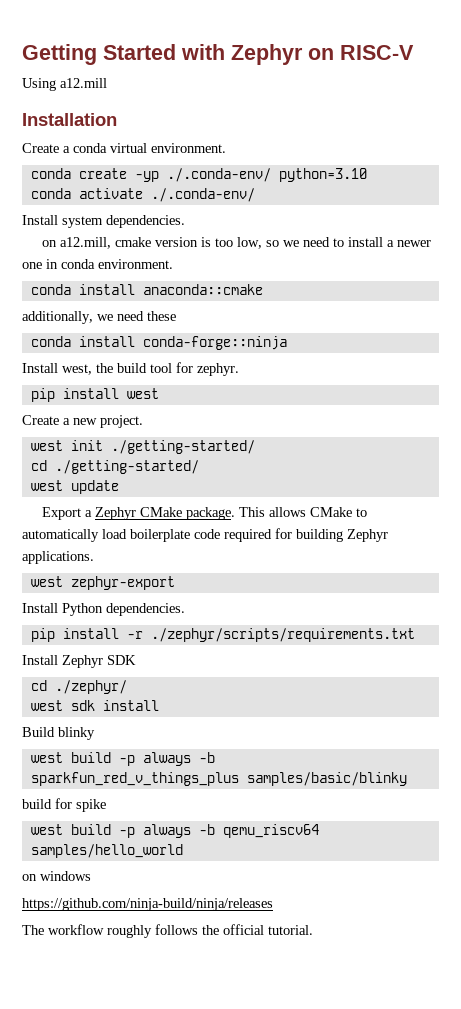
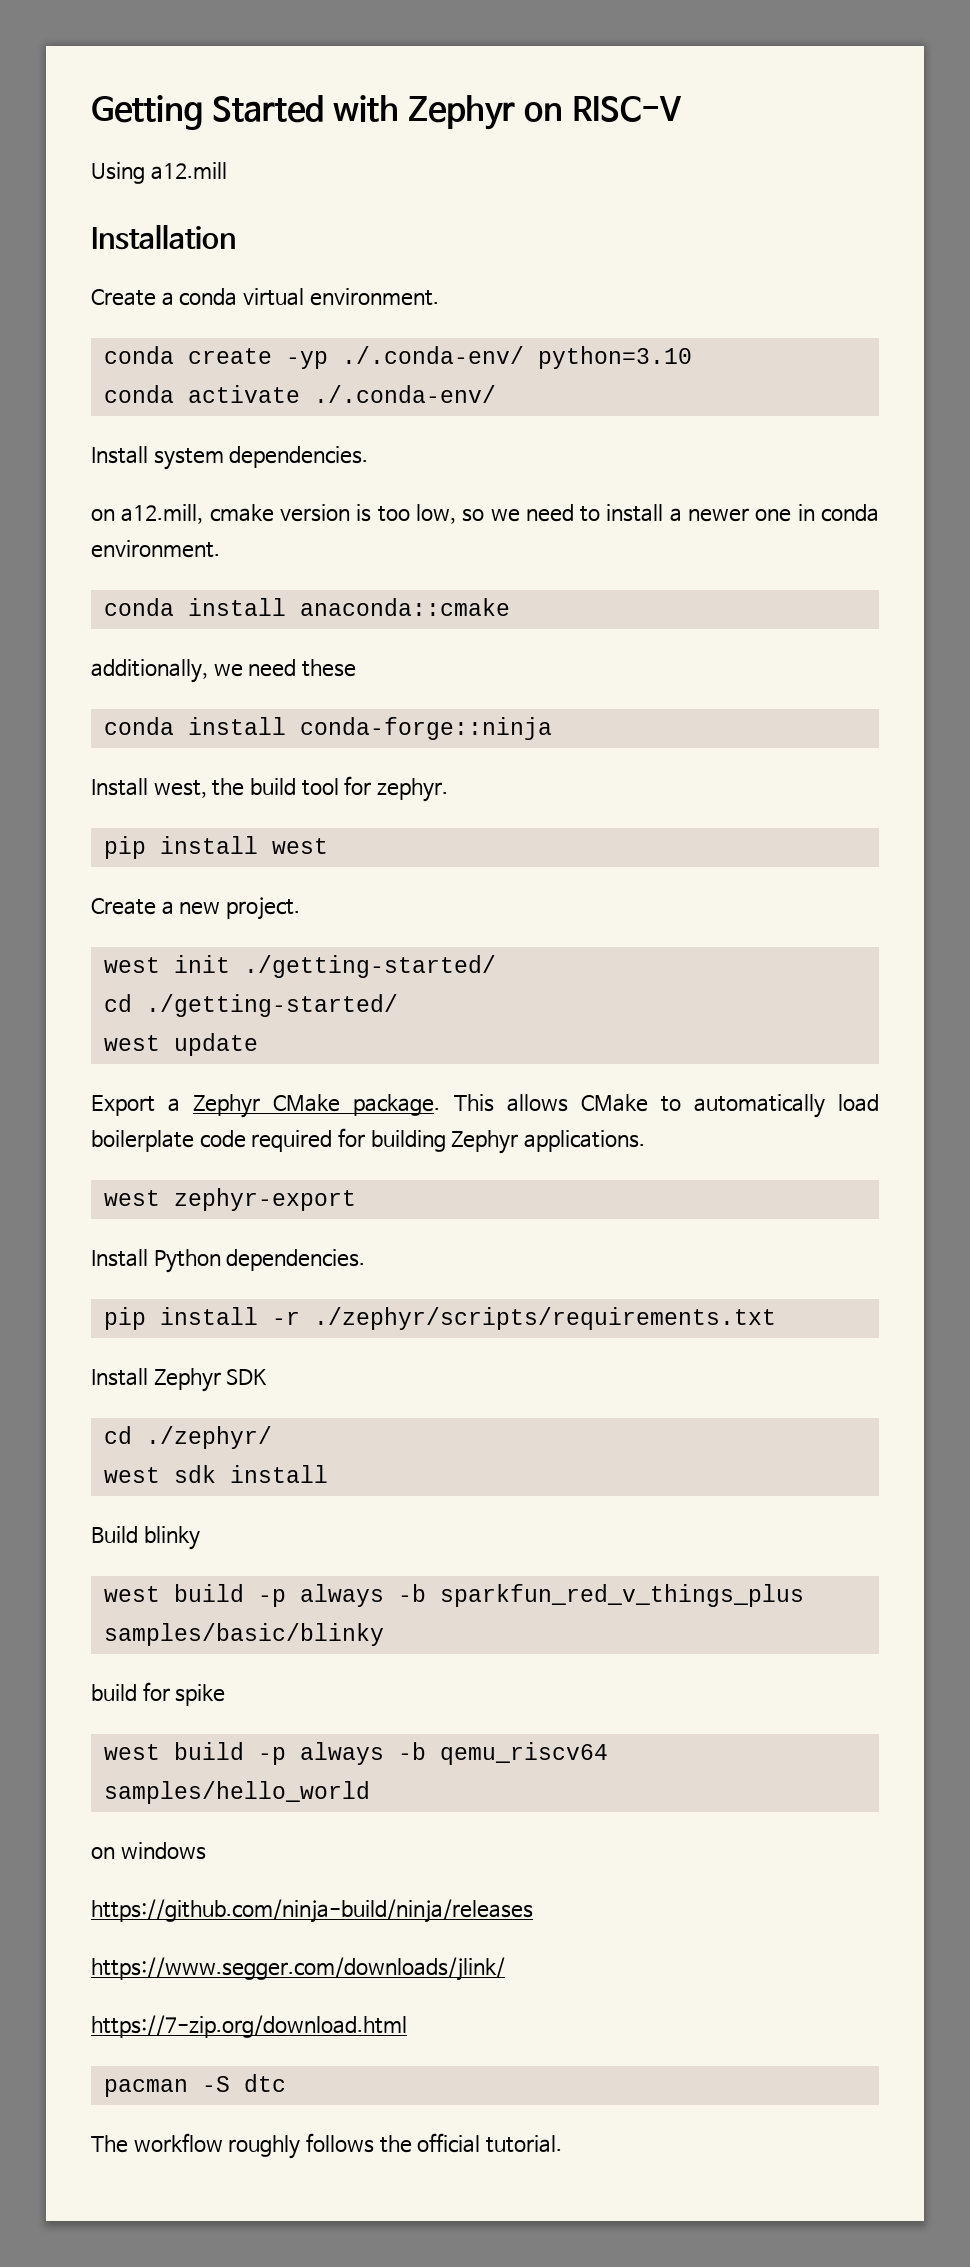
+ https://www.segger.com/downloads/jlink/
+ https://7-zip.org/download.html
+ pacman -S dtc

